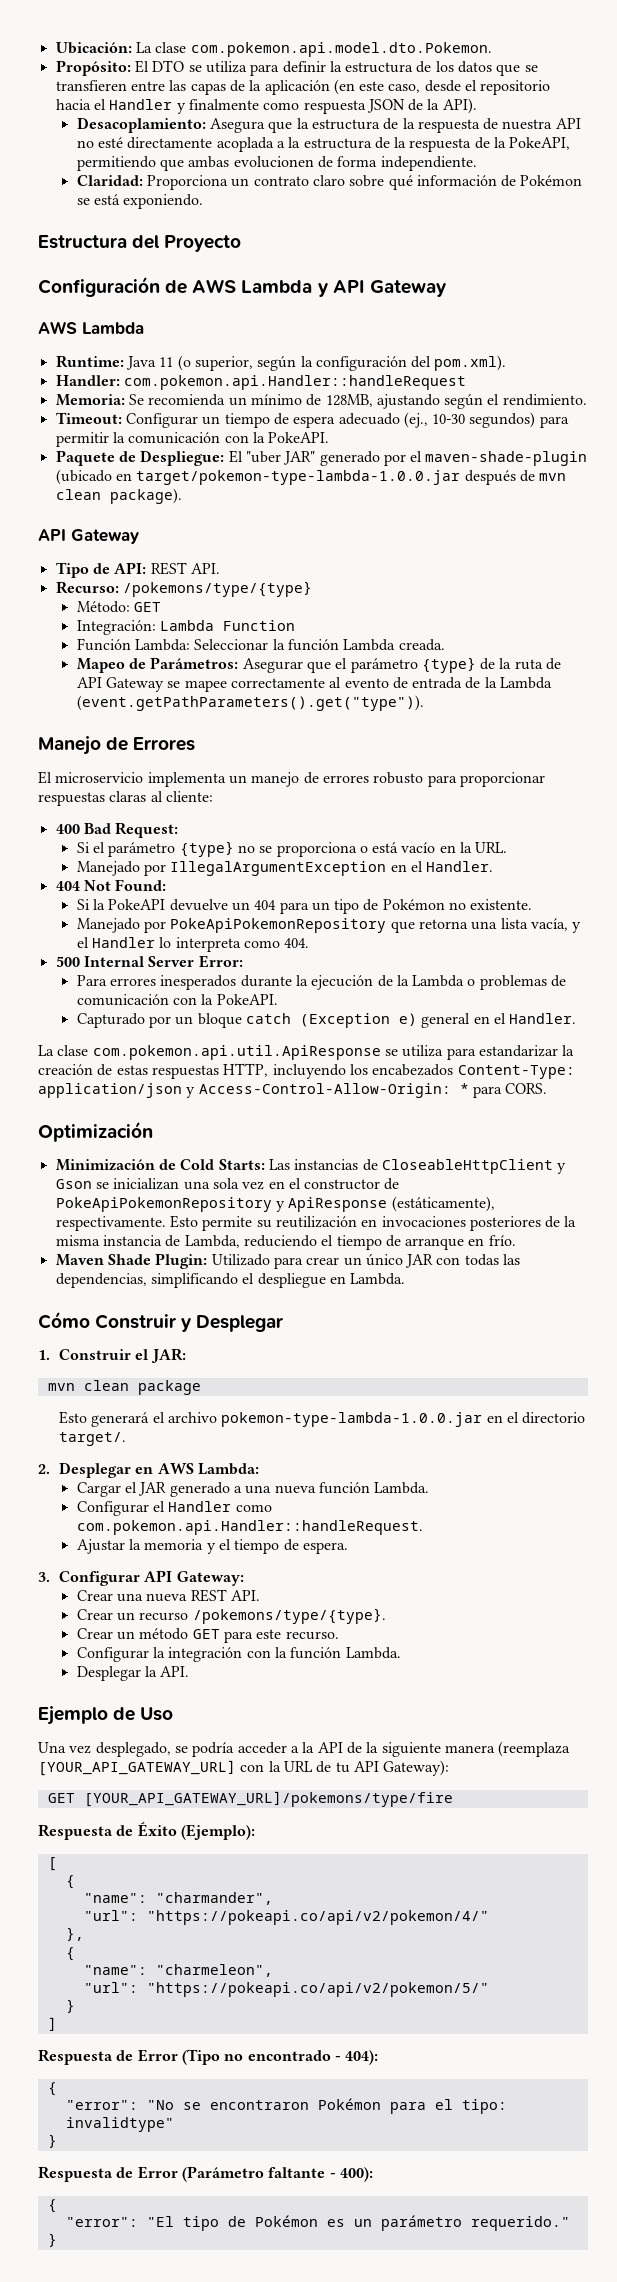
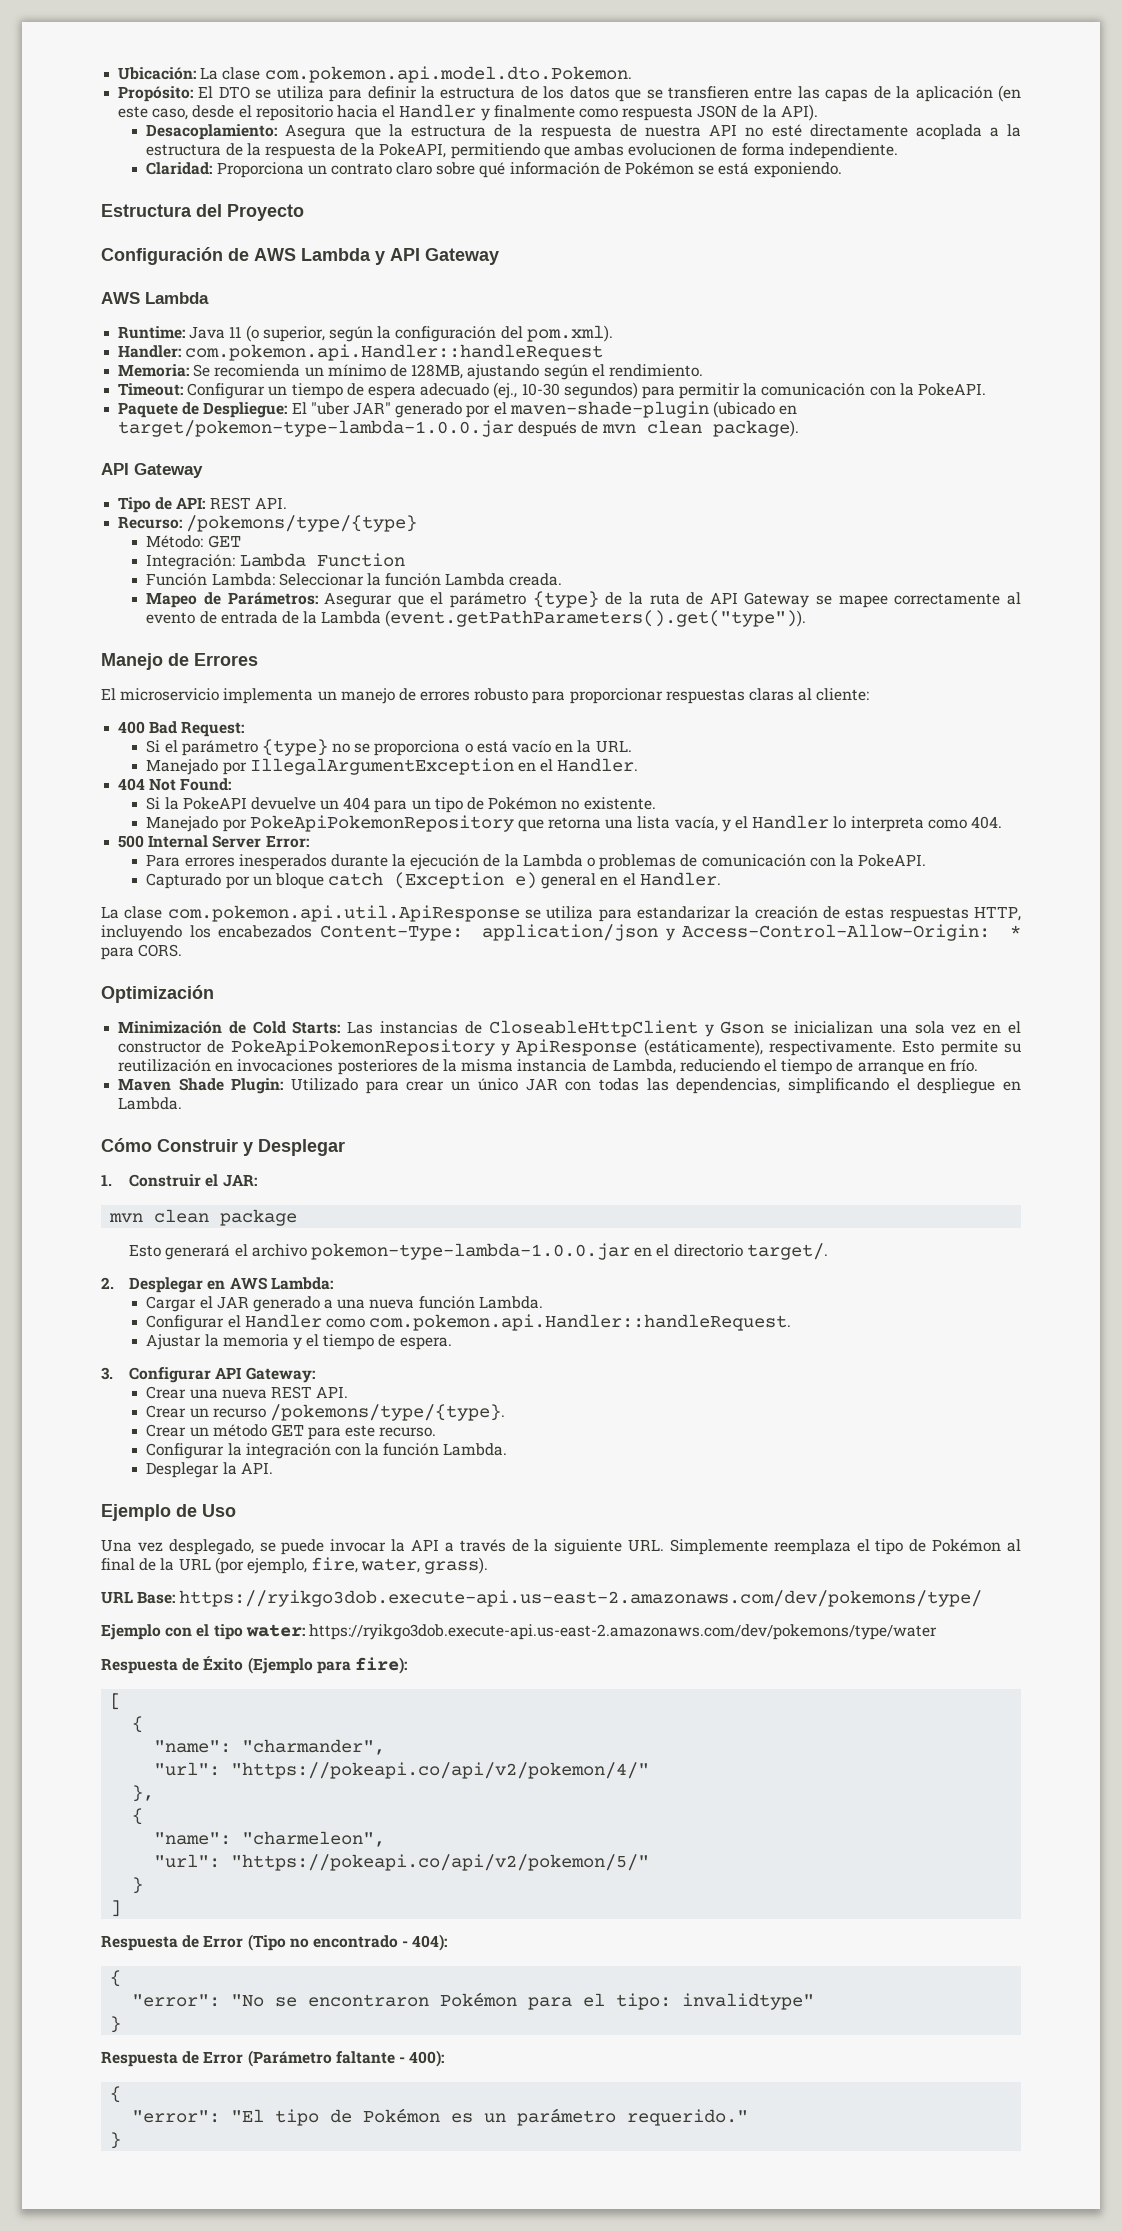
- Una vez desplegado, se podría acceder a la API de la siguiente manera (reemplaza [YOUR_API_GATEWAY_URL] con la URL de tu API Gateway):
- GET [YOUR_API_GATEWAY_URL]/pokemons/type/fire
+ Una vez desplegado, se puede invocar la API a través de la siguiente URL. Simplemente reemplaza el tipo de Pokémon al final de la URL (por ejemplo, fire, water, grass).
+ URL Base: https://ryikgo3dob.execute-api.us-east-2.amazonaws.com/dev/pokemons/type/
+ Ejemplo con el tipo water: https://ryikgo3dob.execute-api.us-east-2.amazonaws.com/dev/pokemons/type/water
- Respuesta de Éxito (Ejemplo):
+ Respuesta de Éxito (Ejemplo para fire):

